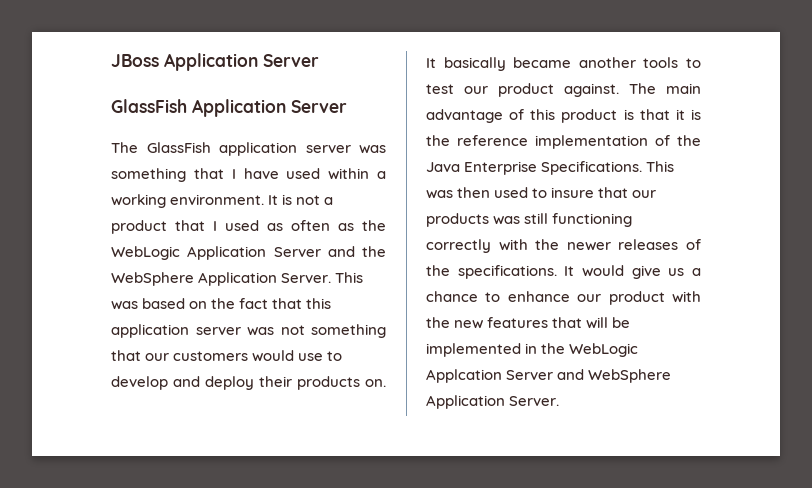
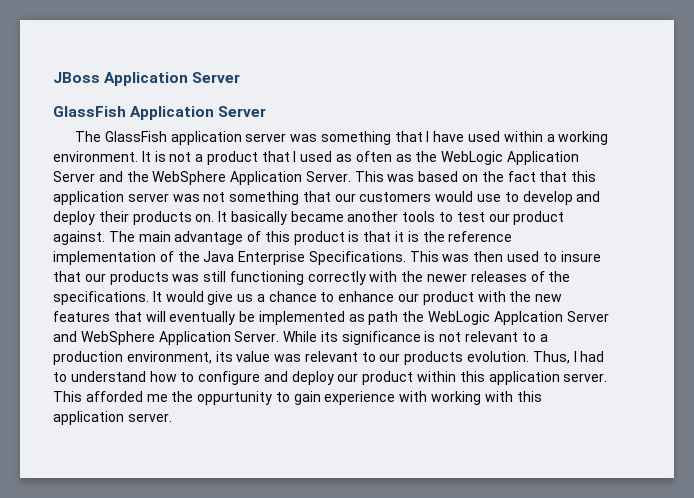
- It would give us a chance to enhance our product with the new features that will be implemented in the WebLogic Applcation Server and WebSphere Application Server.
+ It would give us a chance to enhance our product with the new features that will eventually be implemented as path the WebLogic Applcation Server and WebSphere Application Server.
+ While its significance is not relevant to a production environment, its value was relevant to our products evolution. Thus, I had to understand how to configure and deploy our product within this application server. This afforded me the oppurtunity to gain experience with working with this application server.

